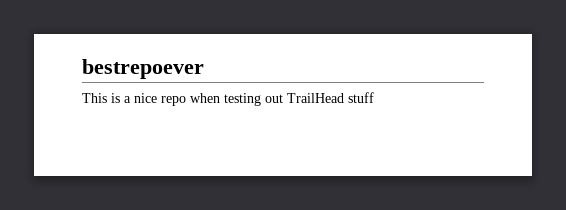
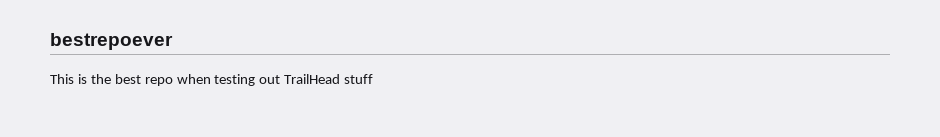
- This is a nice repo when testing out TrailHead stuff
+ This is the best repo when testing out TrailHead stuff

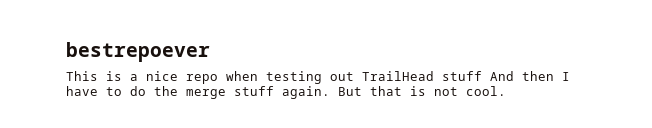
- This is the best repo when testing out TrailHead stuff
+ This is a nice repo when testing out TrailHead stuff And then I have to do the merge stuff again. But that is not cool.

